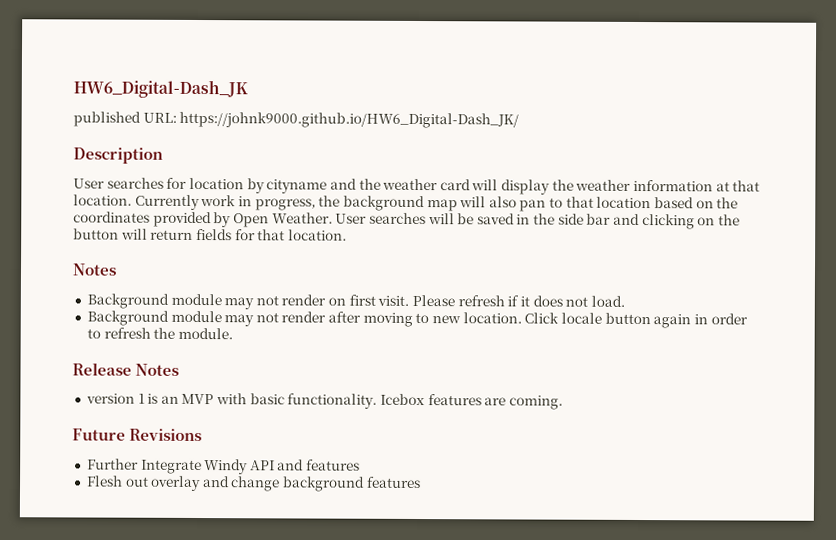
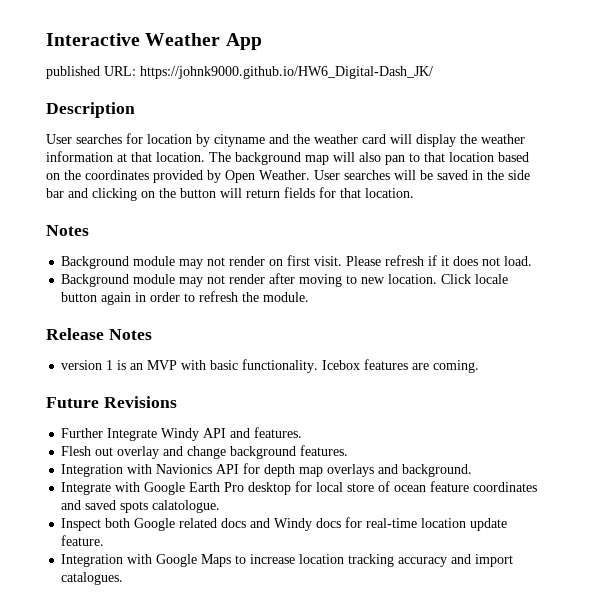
- HW6_Digital-Dash_JK
+ Interactive Weather App
- Currently work in progress, the background map will also pan to that location based on the coordinates provided by Open Weather.
+ The background map will also pan to that location based on the coordinates provided by Open Weather.
- Further Integrate Windy API and features
+ Further Integrate Windy API and features.
- Flesh out overlay and change background features
+ Flesh out overlay and change background features.
+ Integration with Navionics API for depth map overlays and background.
+ Integrate with Google Earth Pro desktop for local store of ocean feature coordinates and saved spots calatologue.
+ Inspect both Google related docs and Windy docs for real-time location update feature.
+ Integration with Google Maps to increase location tracking accuracy and import catalogues.

